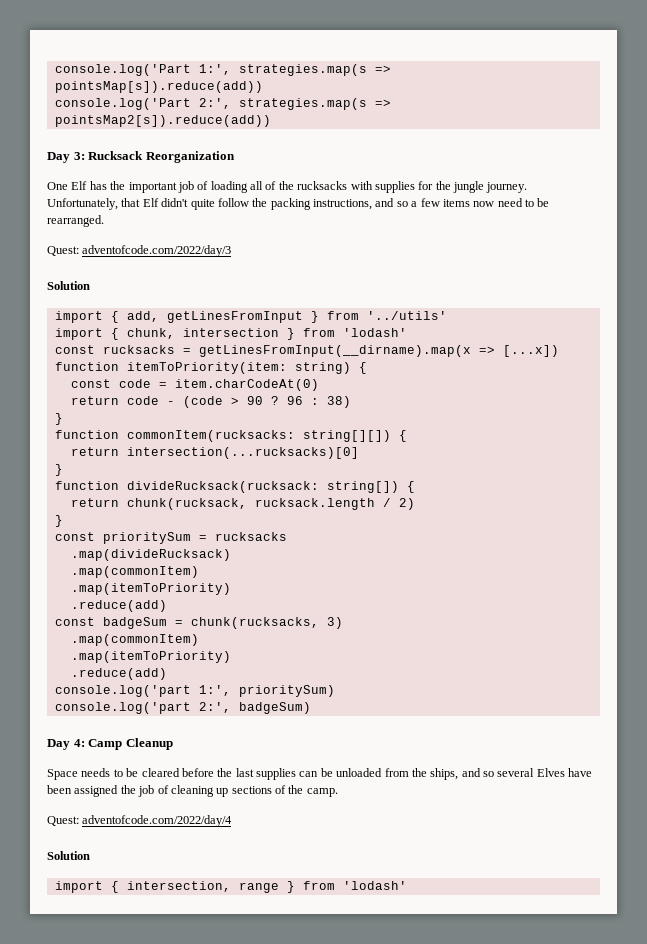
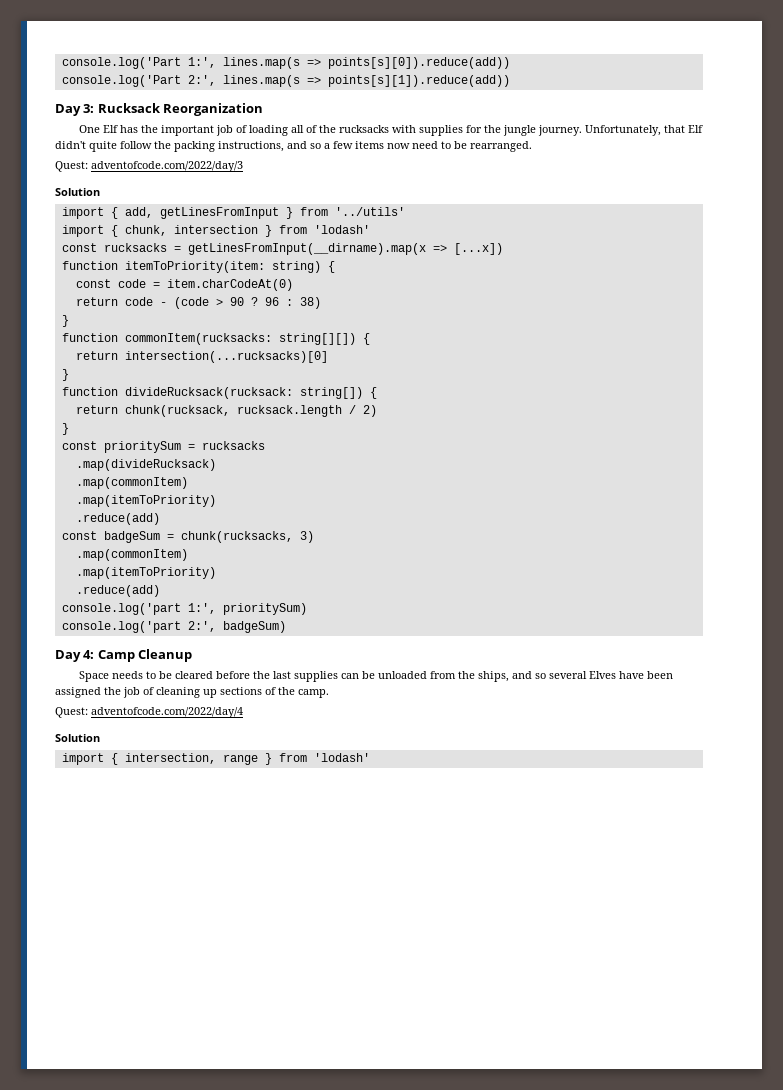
- console.log('Part 1:', strategies.map(s => pointsMap[s]).reduce(add))
+ console.log('Part 1:', lines.map(s => points[s][0]).reduce(add))
- console.log('Part 2:', strategies.map(s => pointsMap2[s]).reduce(add))
+ console.log('Part 2:', lines.map(s => points[s][1]).reduce(add))

